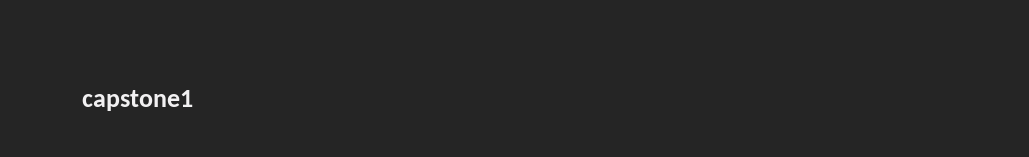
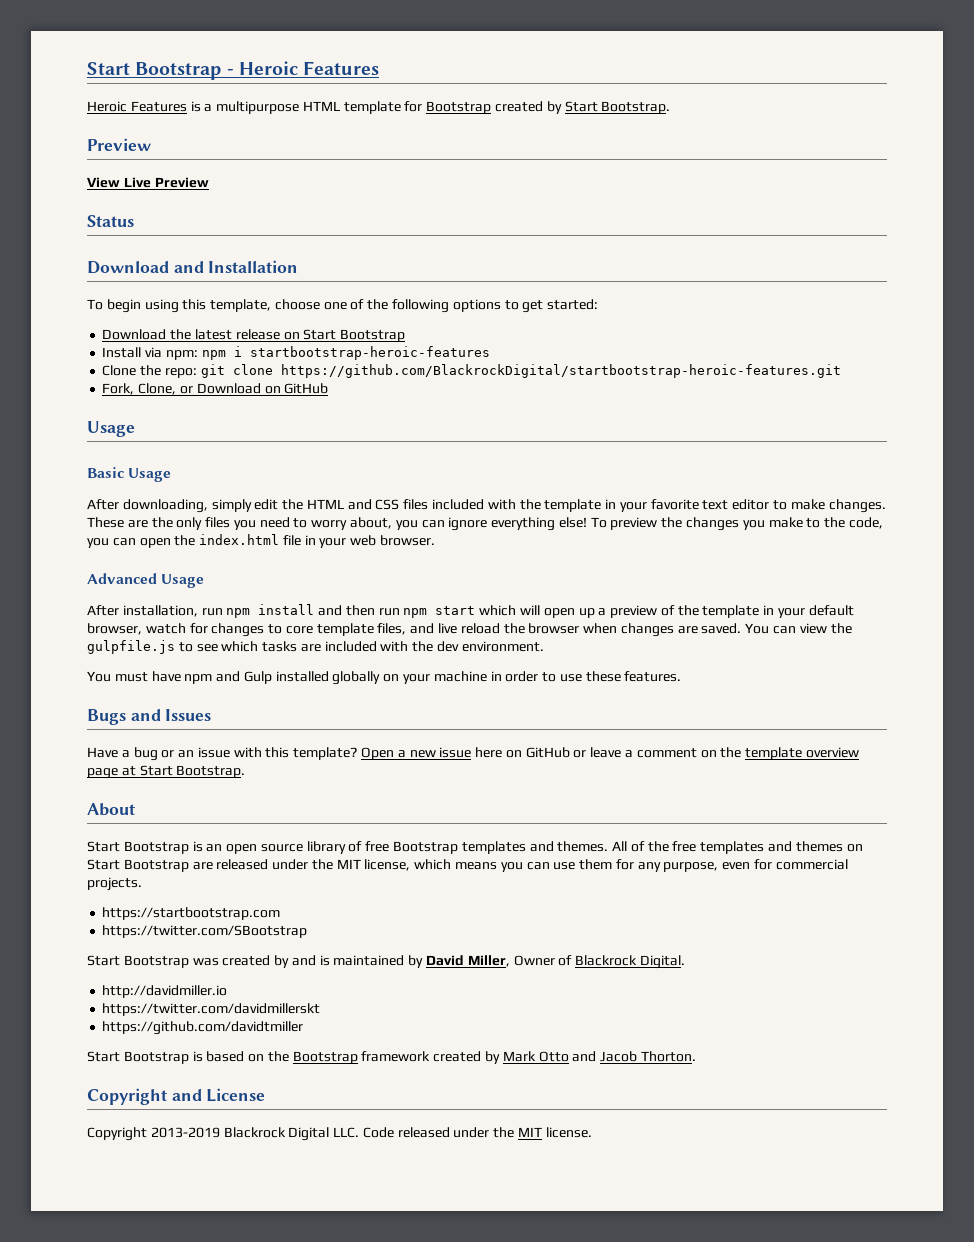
- capstone1
+ Start Bootstrap - Heroic Features
+ Heroic Features is a multipurpose HTML template for Bootstrap created by Start Bootstrap.
+ Preview
+ View Live Preview
+ Status
+ Download and Installation
+ To begin using this template, choose one of the following options to get started:
+ Download the latest release on Start Bootstrap
+ Install via npm: npm i startbootstrap-heroic-features
+ Clone the repo: git clone https://github.com/BlackrockDigital/startbootstrap-heroic-features.git
+ Fork, Clone, or Download on GitHub
+ Usage
+ Basic Usage
+ After downloading, simply edit the HTML and CSS files included with the template in your favorite text editor to make changes. These are the only files you need to worry about, you can ignore everything else! To preview the changes you make to the code, you can open the index.html file in your web browser.
+ Advanced Usage
+ After installation, run npm install and then run npm start which will open up a preview of the template in your default browser, watch for changes to core template files, and live reload the browser when changes are saved. You can view the gulpfile.js to see which tasks are included with the dev environment.
+ You must have npm and Gulp installed globally on your machine in order to use these features.
+ Bugs and Issues
+ Have a bug or an issue with this template? Open a new issue here on GitHub or leave a comment on the template overview page at Start Bootstrap.
+ About
+ Start Bootstrap is an open source library of free Bootstrap templates and themes. All of the free templates and themes on Start Bootstrap are released under the MIT license, which means you can use them for any purpose, even for commercial projects.
+ https://startbootstrap.com
+ https://twitter.com/SBootstrap
+ Start Bootstrap was created by and is maintained by David Miller, Owner of Blackrock Digital.
+ http://davidmiller.io
+ https://twitter.com/davidmillerskt
+ https://github.com/davidtmiller
+ Start Bootstrap is based on the Bootstrap framework created by Mark Otto and Jacob Thorton.
+ Copyright and License
+ Copyright 2013-2019 Blackrock Digital LLC. Code released under the MIT license.

